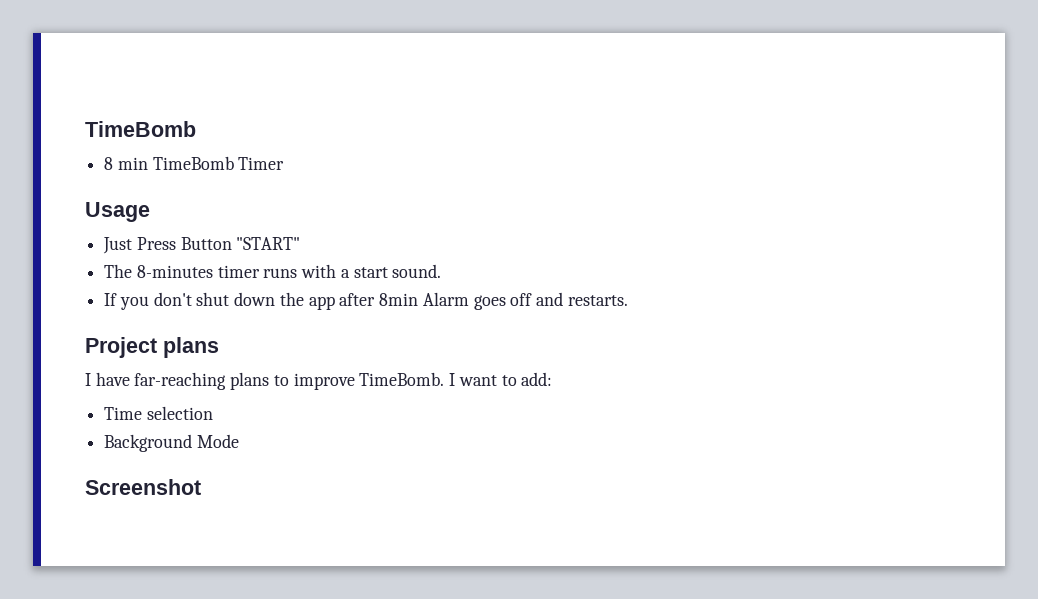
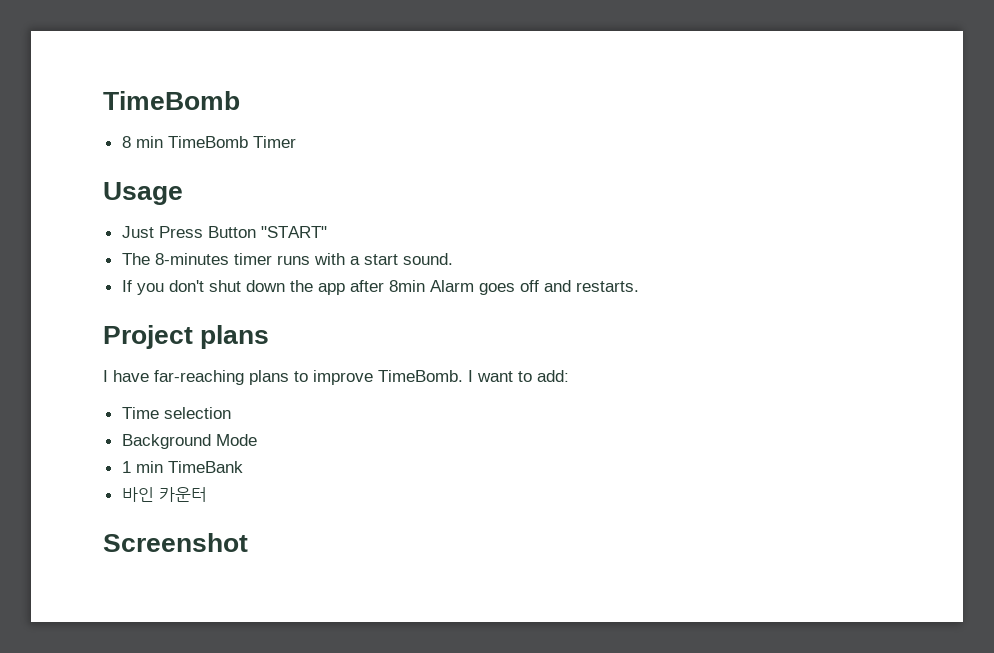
+ 1 min TimeBank
+ 바인 카운터

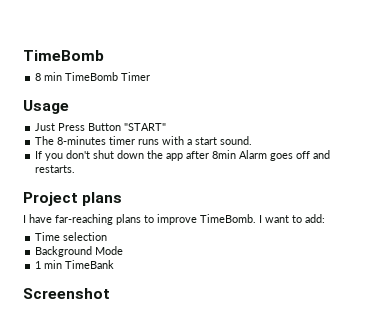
- 바인 카운터

